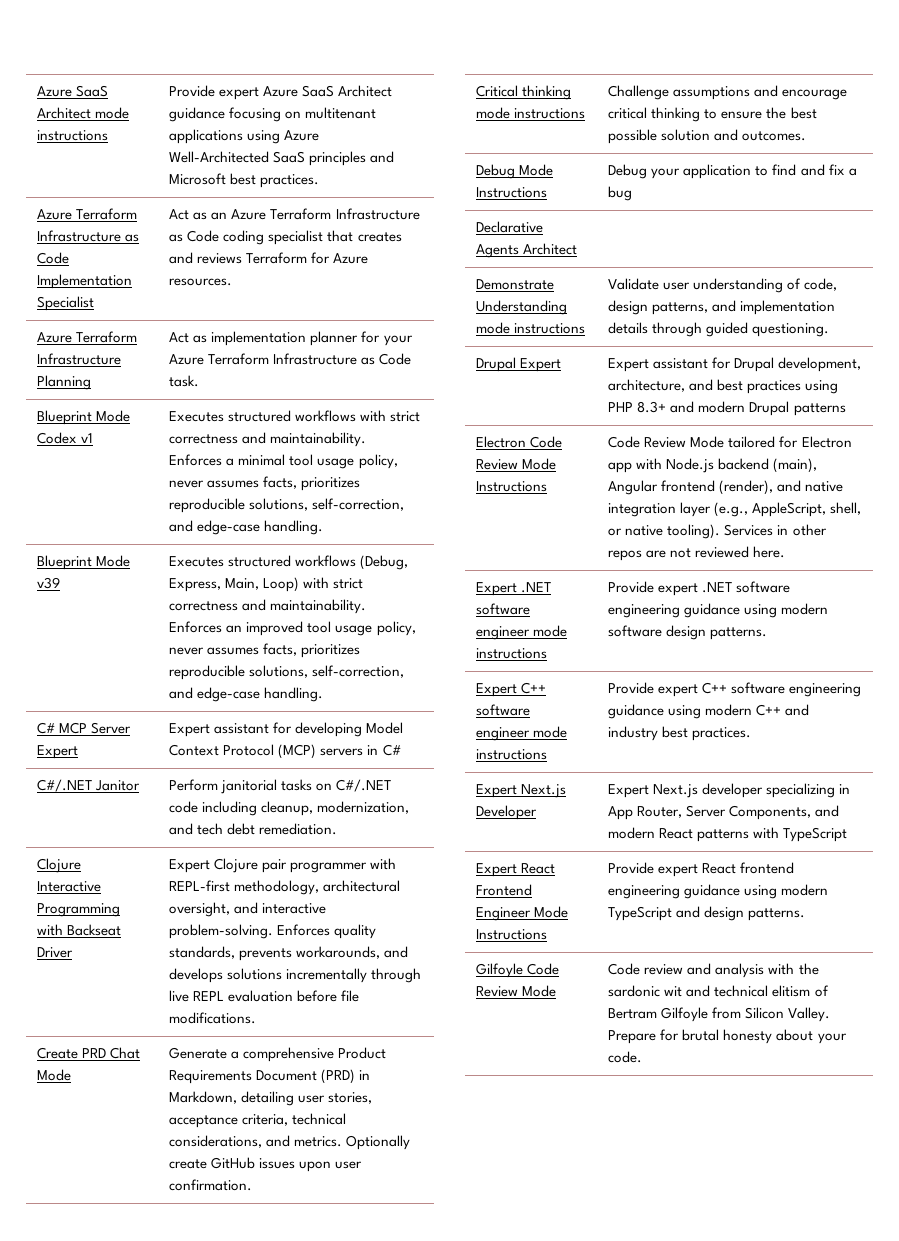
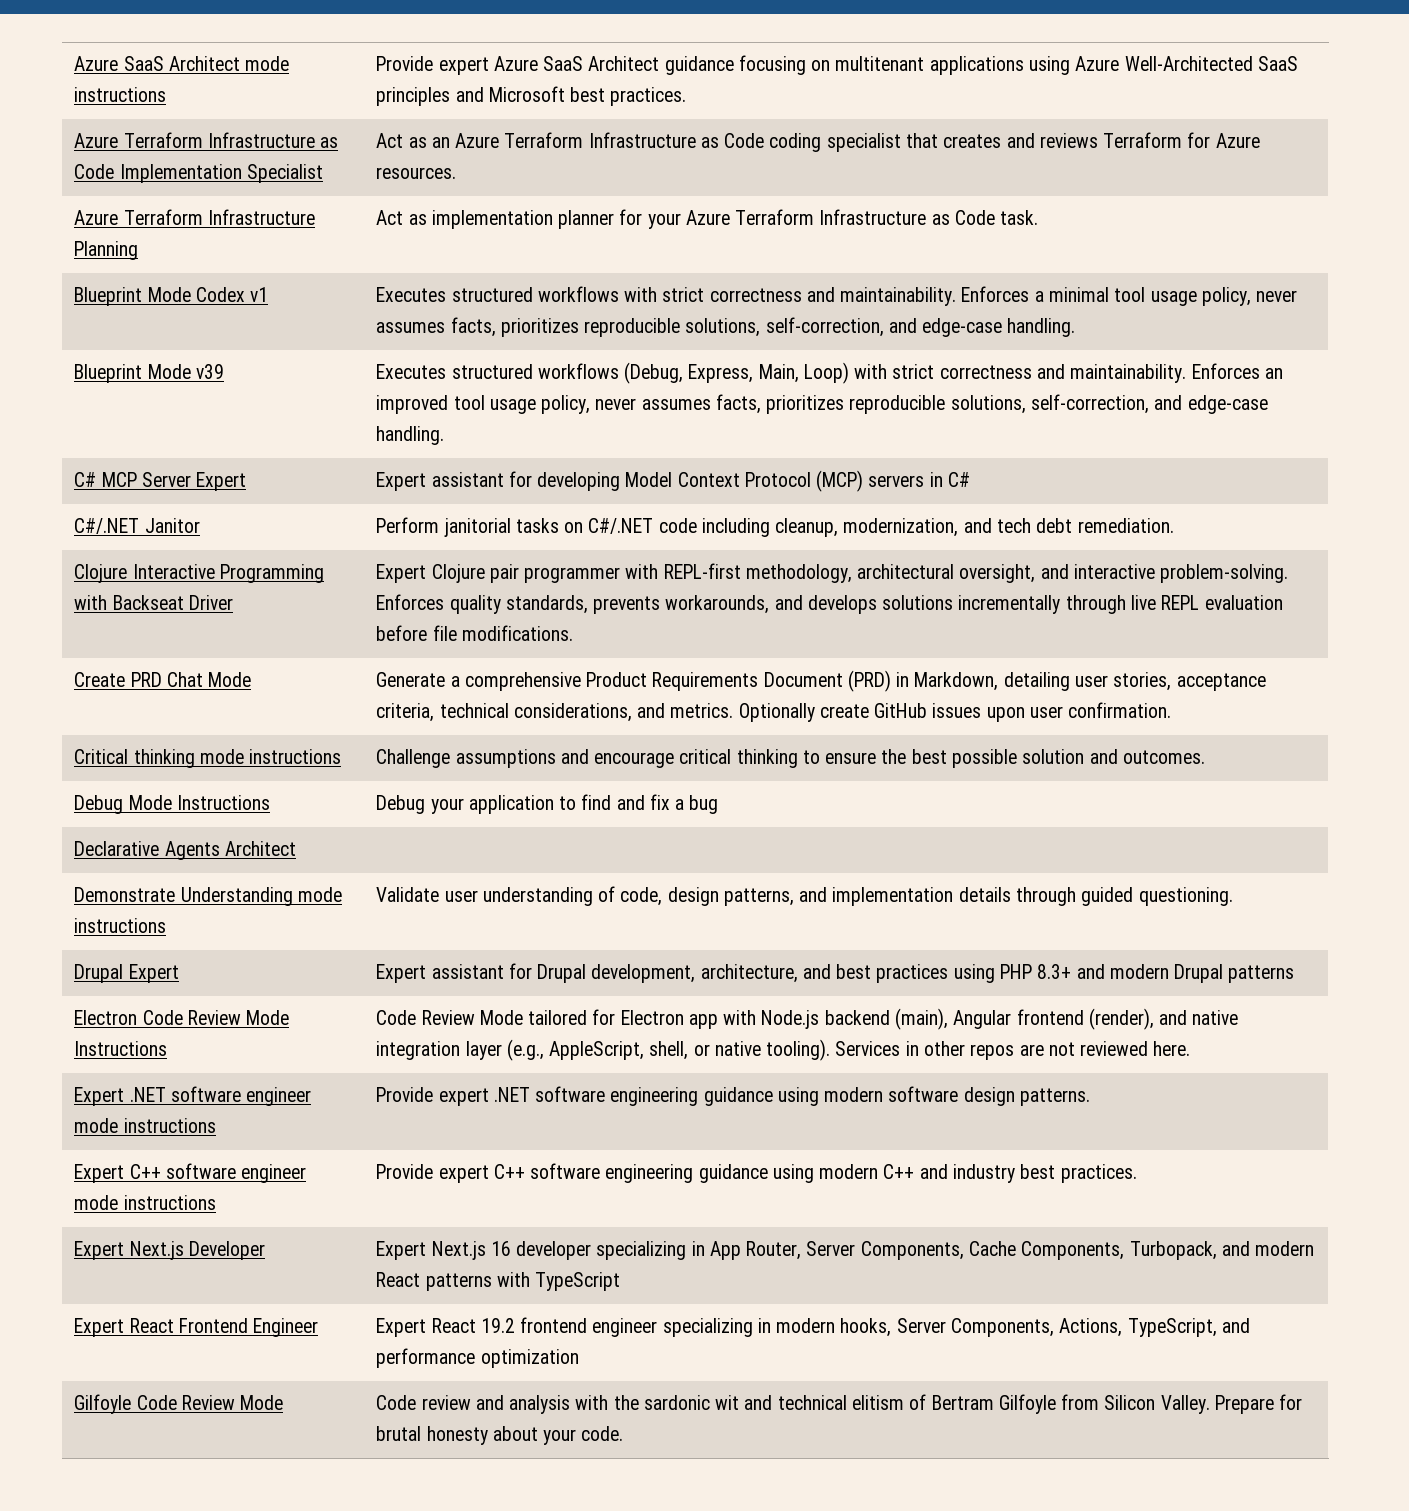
- Expert Next.js Developer | Expert Next.js developer specializing in App Router, Server Components, and modern React patterns with TypeScript
+ Expert Next.js Developer | Expert Next.js 16 developer specializing in App Router, Server Components, Cache Components, Turbopack, and modern React patterns with TypeScript
- Expert React Frontend Engineer Mode Instructions | Provide expert React frontend engineering guidance using modern TypeScript and design patterns.
+ Expert React Frontend Engineer | Expert React 19.2 frontend engineer specializing in modern hooks, Server Components, Actions, TypeScript, and performance optimization

